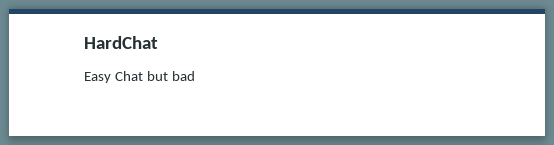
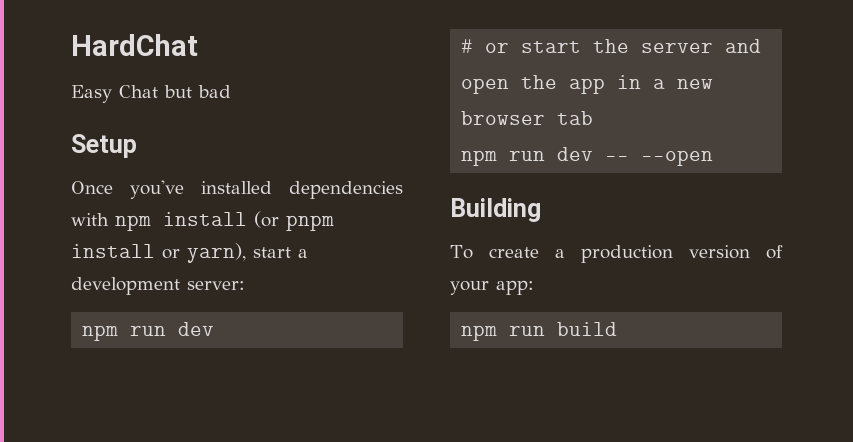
+ Setup
+ Once you've installed dependencies with npm install (or pnpm install or yarn), start a development server:
+ npm run dev
+ # or start the server and open the app in a new browser tab
+ npm run dev -- --open
+ Building
+ To create a production version of your app:
+ npm run build

